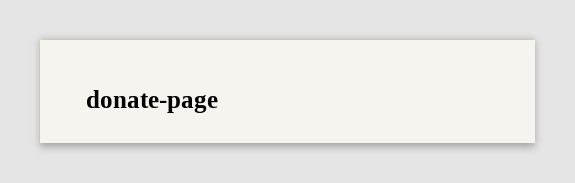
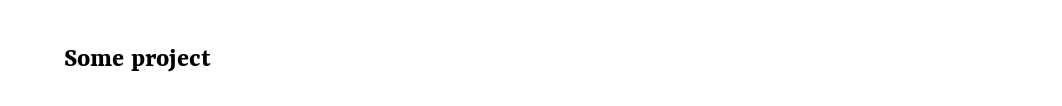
- donate-page
+ Some project

